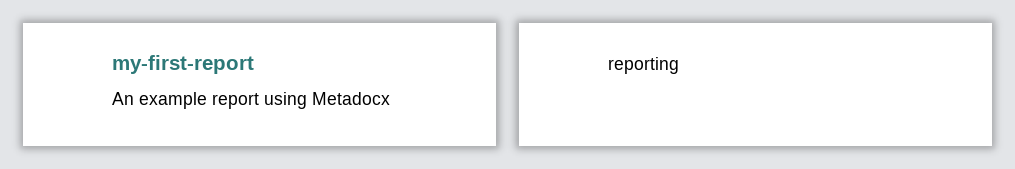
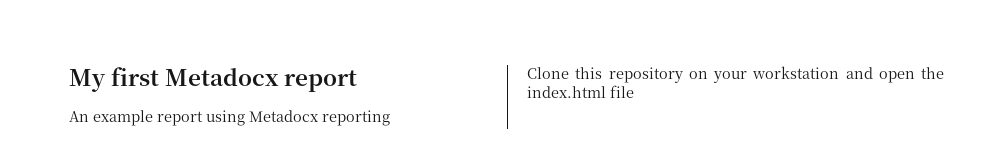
- my-first-report
+ My first Metadocx report
+ Clone this repository on your workstation and open the index.html file

